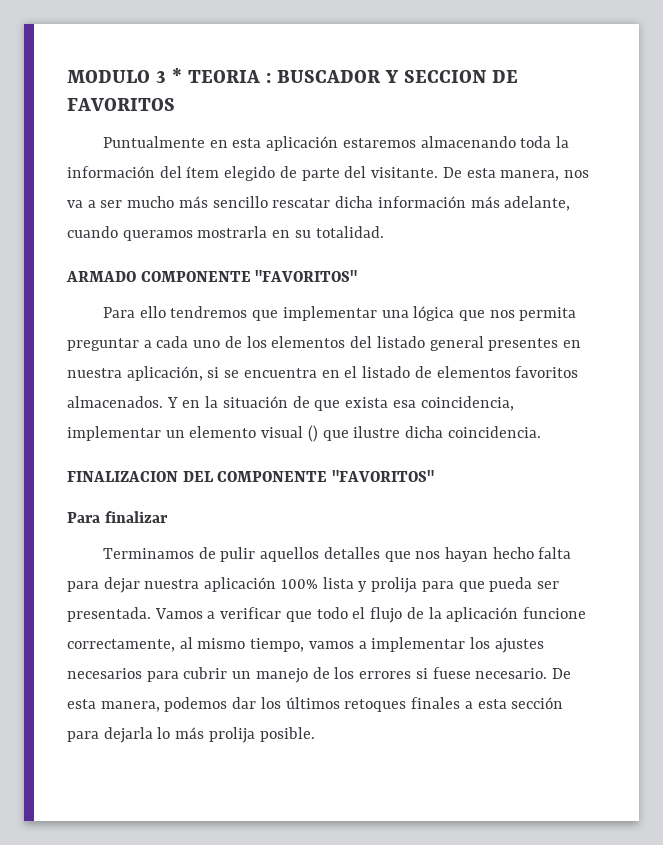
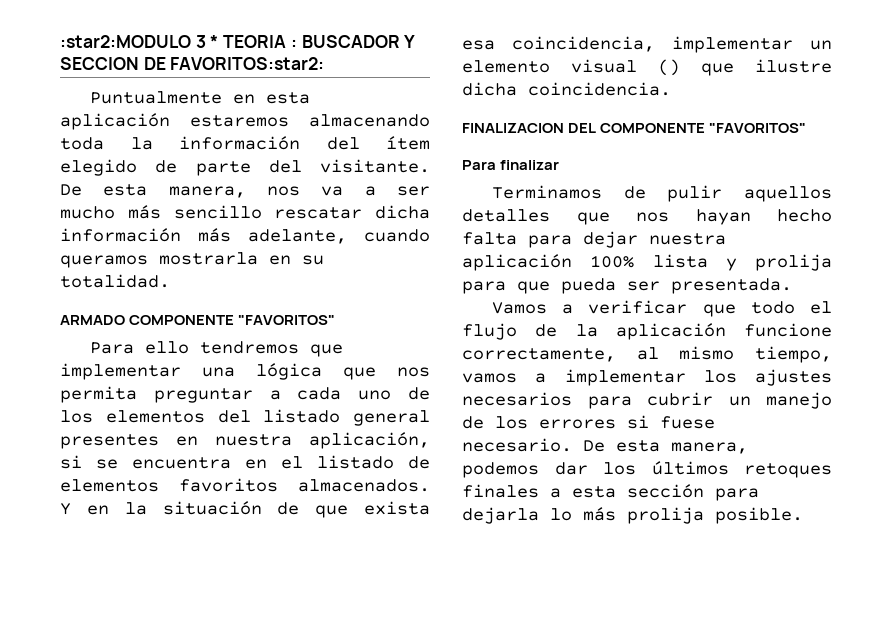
- MODULO 3 * TEORIA : BUSCADOR Y SECCION DE FAVORITOS
+ :star2:MODULO 3 * TEORIA : BUSCADOR Y SECCION DE FAVORITOS:star2:
- Terminamos de pulir aquellos detalles que nos hayan hecho falta para dejar nuestra aplicación 100% lista y prolija para que pueda ser presentada. Vamos a verificar que todo el flujo de la aplicación funcione correctamente, al mismo tiempo, vamos a implementar los ajustes necesarios para cubrir un manejo de los errores si fuese necesario.
+ Terminamos de pulir aquellos detalles que nos hayan hecho falta para dejar nuestra aplicación 100% lista y prolija para que pueda ser presentada.
+ Vamos a verificar que todo el flujo de la aplicación funcione correctamente, al mismo tiempo, vamos a implementar los ajustes necesarios para cubrir un manejo de los errores si fuese necesario.

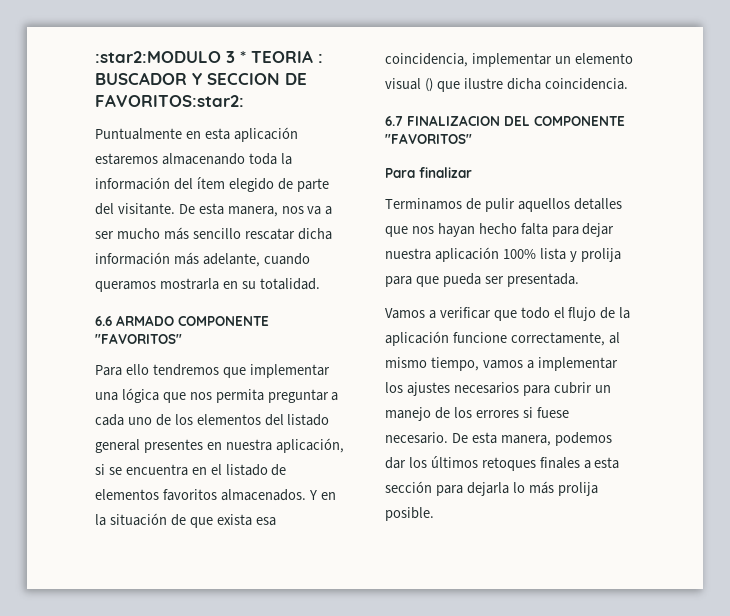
- ARMADO COMPONENTE "FAVORITOS"
+ 6.6 ARMADO COMPONENTE "FAVORITOS"
- FINALIZACION DEL COMPONENTE "FAVORITOS"
+ 6.7 FINALIZACION DEL COMPONENTE "FAVORITOS"

